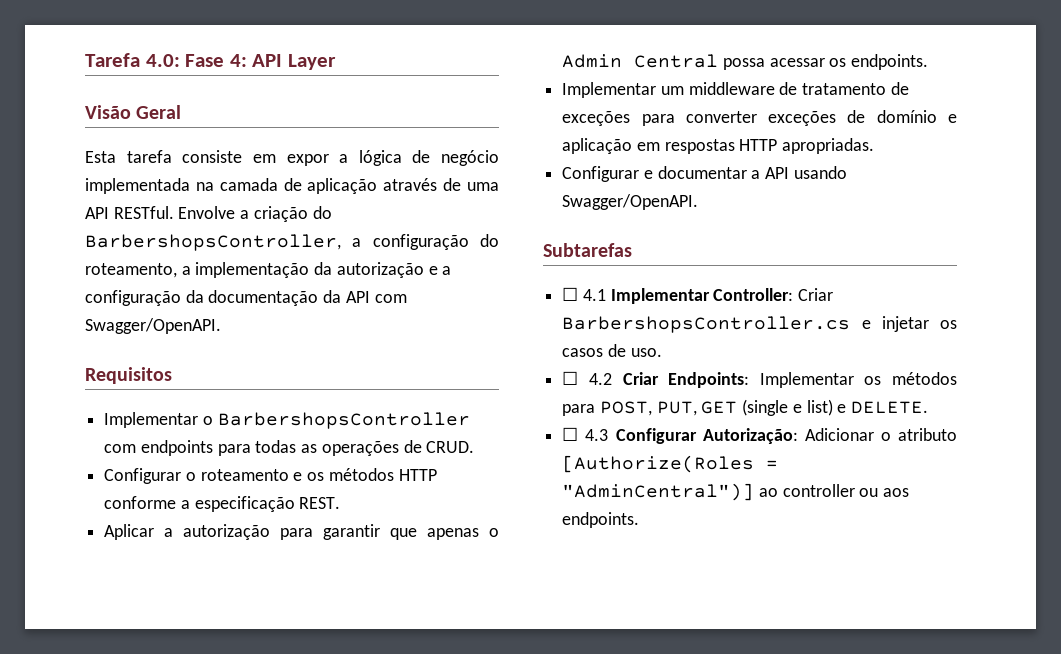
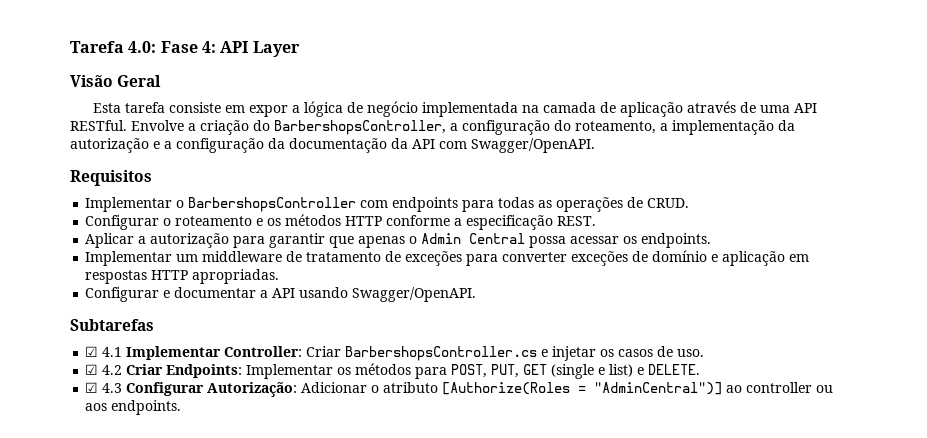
- ☐ 4.1 Implementar Controller: Criar BarbershopsController.cs e injetar os casos de uso.
+ ☑ 4.1 Implementar Controller: Criar BarbershopsController.cs e injetar os casos de uso.
- ☐ 4.2 Criar Endpoints: Implementar os métodos para POST, PUT, GET (single e list) e DELETE.
+ ☑ 4.2 Criar Endpoints: Implementar os métodos para POST, PUT, GET (single e list) e DELETE.
- ☐ 4.3 Configurar Autorização: Adicionar o atributo [Authorize(Roles = "AdminCentral")] ao controller ou aos endpoints.
+ ☑ 4.3 Configurar Autorização: Adicionar o atributo [Authorize(Roles = "AdminCentral")] ao controller ou aos endpoints.

